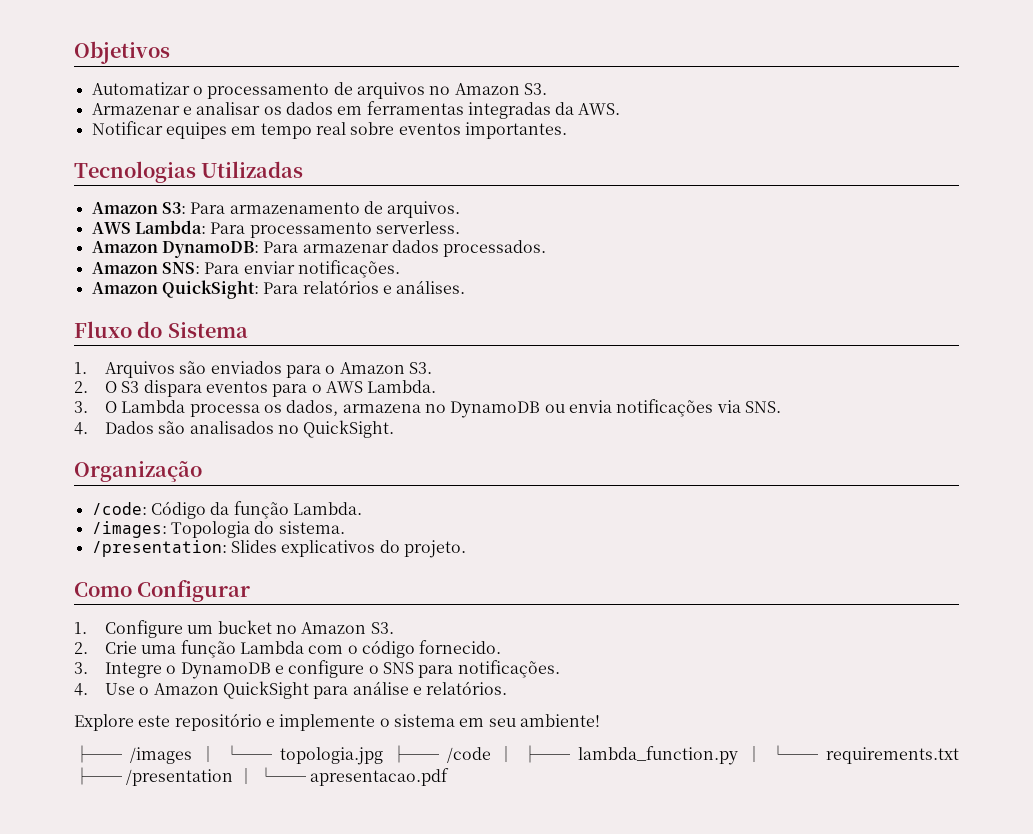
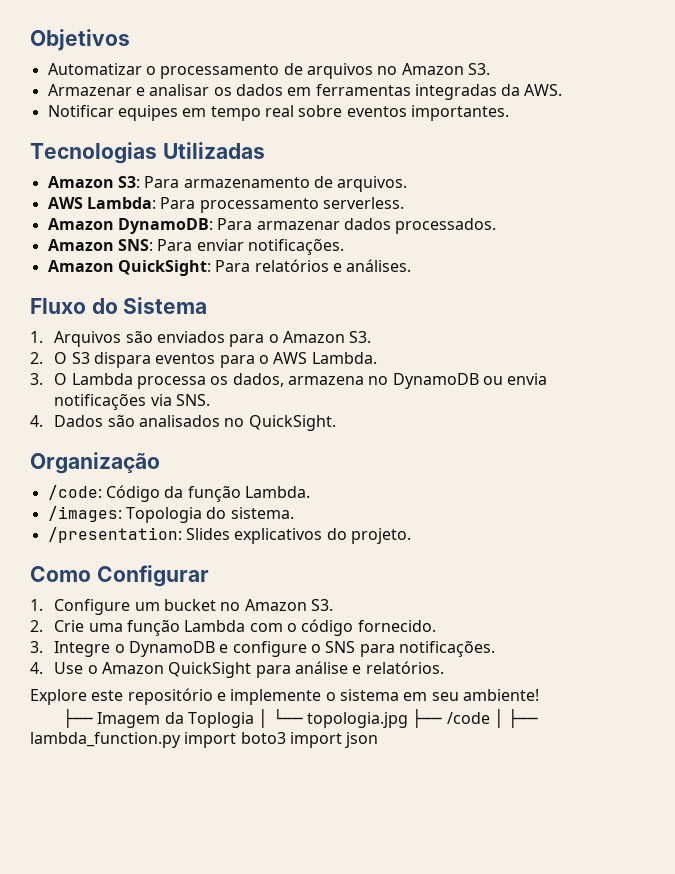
- ├── /images │ └── topologia.jpg ├── /code │ ├── lambda_function.py │ └── requirements.txt ├── /presentation │ └── apresentacao.pdf
+ ├── Imagem da Toplogia │ └── topologia.jpg ├── /code │ ├── lambda_function.py import boto3 import json

